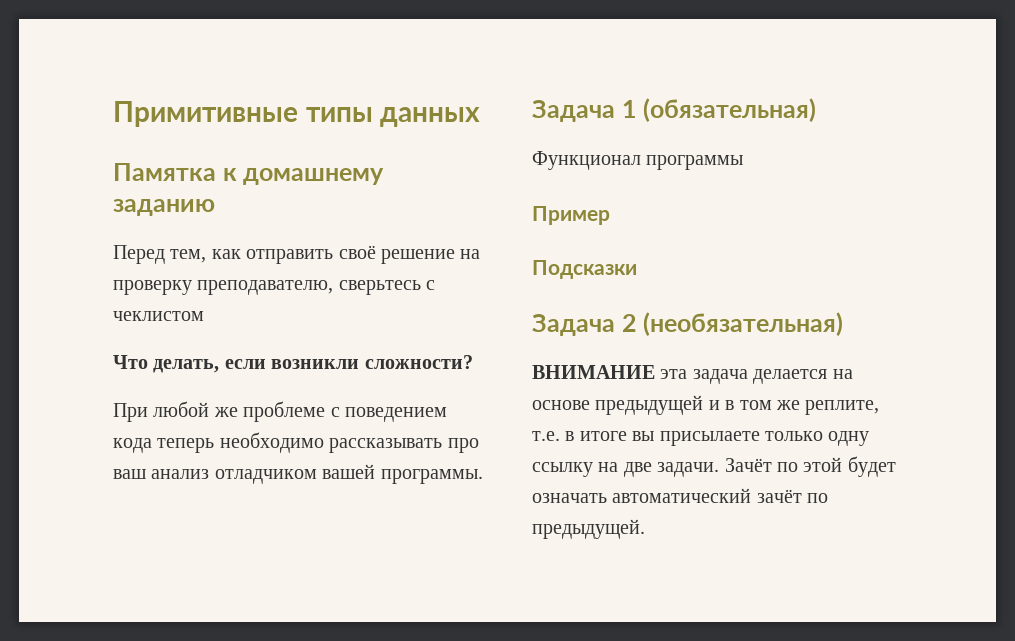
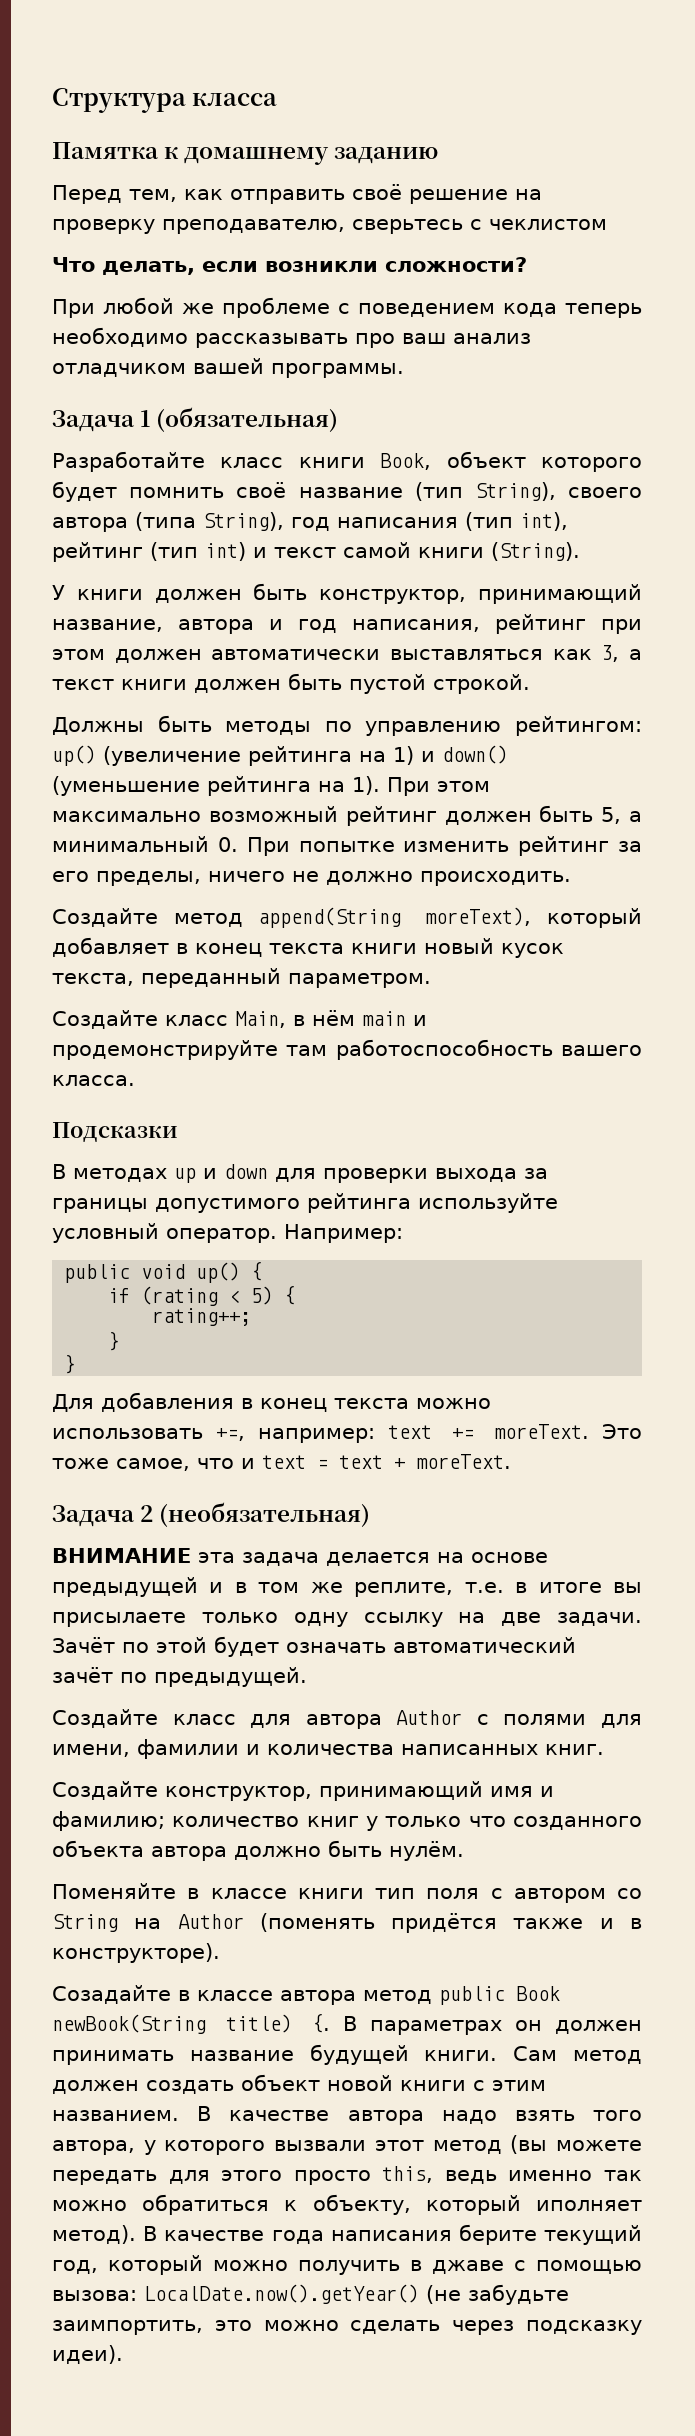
- Примитивные типы данных
+ Структура класса
- Функционал программы
- Пример
+ Разработайте класс книги Book, объект которого будет помнить своё название (тип String), своего автора (типа String), год написания (тип int), рейтинг (тип int) и текст самой книги (String).
+ У книги должен быть конструктор, принимающий название, автора и год написания, рейтинг при этом должен автоматически выставляться как 3, а текст книги должен быть пустой строкой.
+ Должны быть методы по управлению рейтингом: up() (увеличение рейтинга на 1) и down() (уменьшение рейтинга на 1). При этом максимально возможный рейтинг должен быть 5, а минимальный 0. При попытке изменить рейтинг за его пределы, ничего не должно происходить.
+ Создайте метод append(String moreText), который добавляет в конец текста книги новый кусок текста, переданный параметром.
+ Создайте класс Main, в нём main и продемонстрируйте там работоспособность вашего класса.
  Подсказки
+ В методах up и down для проверки выхода за границы допустимого рейтинга используйте условный оператор. Например:
+ public void up() {
+ if (rating < 5) {
+ rating++;
+ }
+ }
+ Для добавления в конец текста можно использовать +=, например: text += moreText. Это тоже самое, что и text = text + moreText.
+ Создайте класс для автора Author с полями для имени, фамилии и количества написанных книг.
+ Создайте конструктор, принимающий имя и фамилию; количество книг у только что созданного объекта автора должно быть нулём.
+ Поменяйте в классе книги тип поля с автором со String на Author (поменять придётся также и в конструкторе).
+ Созадайте в классе автора метод public Book newBook(String title) {. В параметрах он должен принимать название будущей книги. Сам метод должен создать объект новой книги с этим названием. В качестве автора надо взять того автора, у которого вызвали этот метод (вы можете передать для этого просто this, ведь именно так можно обратиться к объекту, который иполняет метод). В качестве года написания берите текущий год, который можно получить в джаве с помощью вызова: LocalDate.now().getYear() (не забудьте заимпортить, это можно сделать через подсказку идеи).

